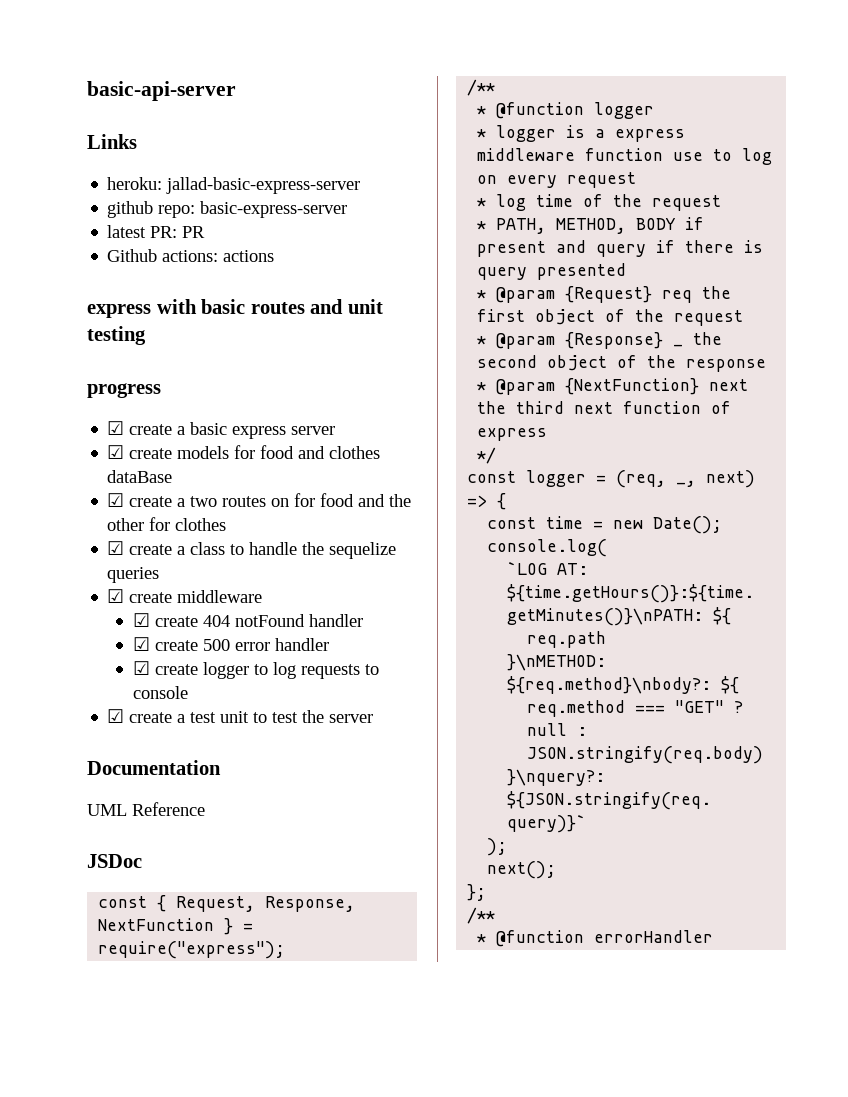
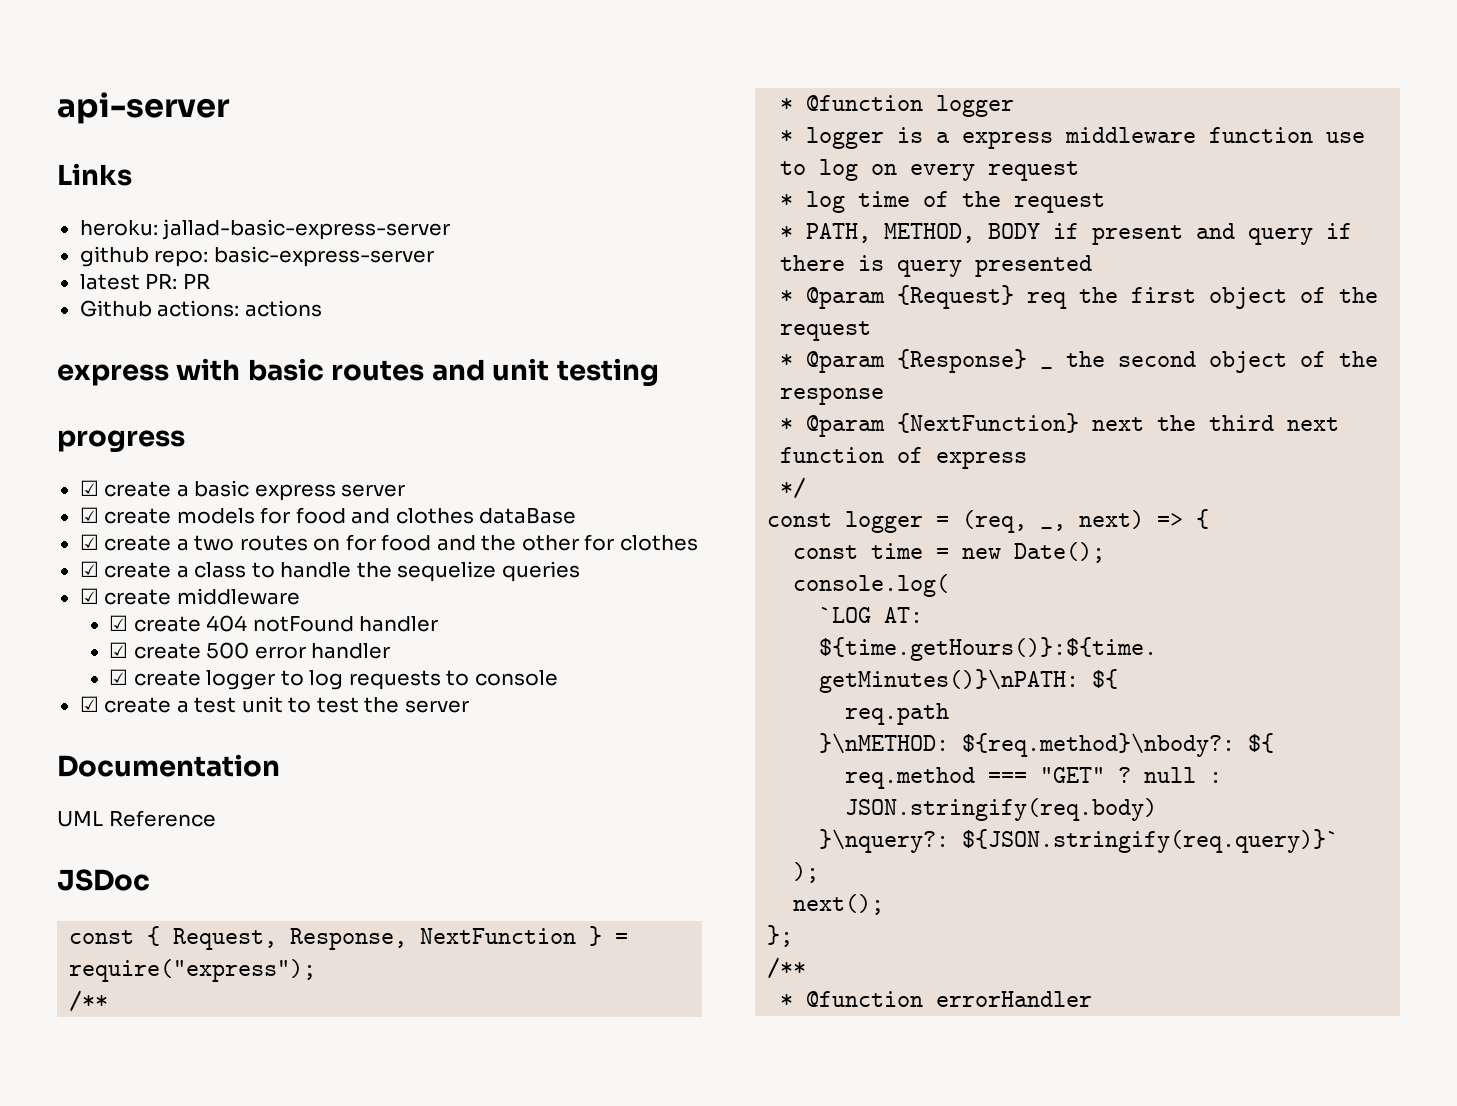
- basic-api-server
+ api-server

